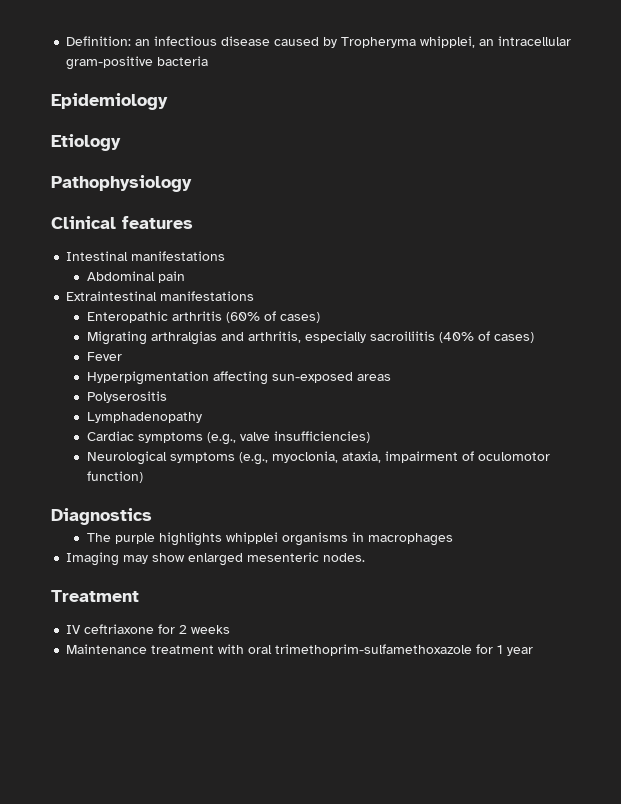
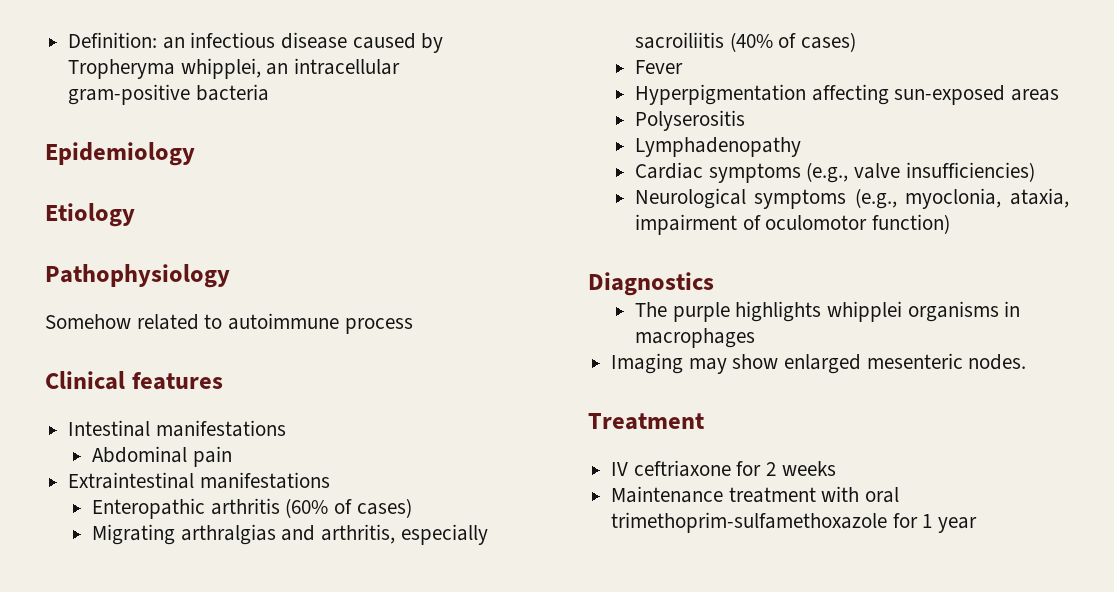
+ Somehow related to autoimmune process

